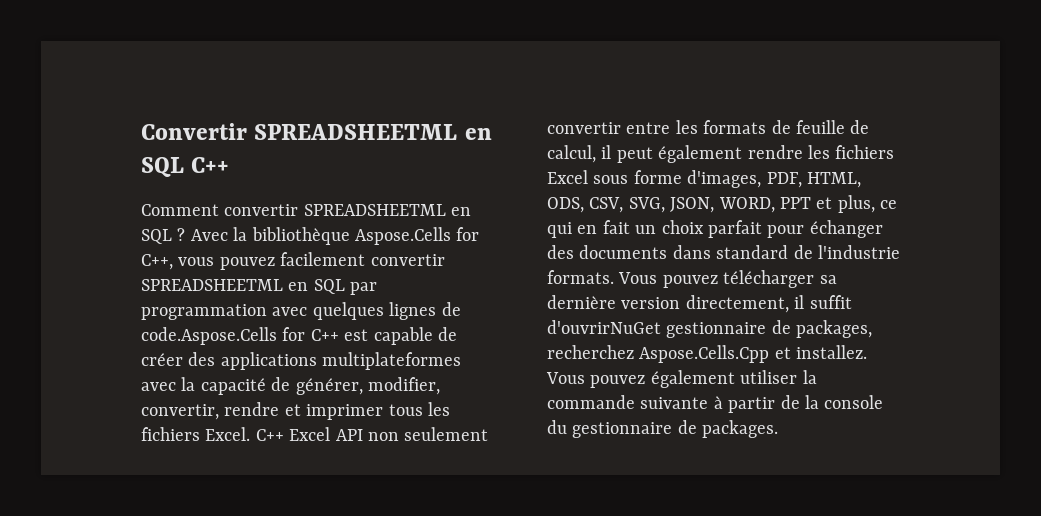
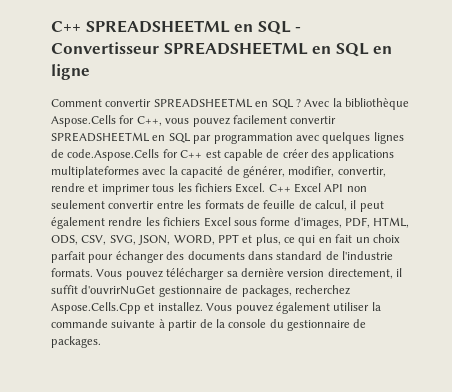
- Convertir SPREADSHEETML en SQL C++
+ C++ SPREADSHEETML en SQL - Convertisseur SPREADSHEETML en SQL en ligne

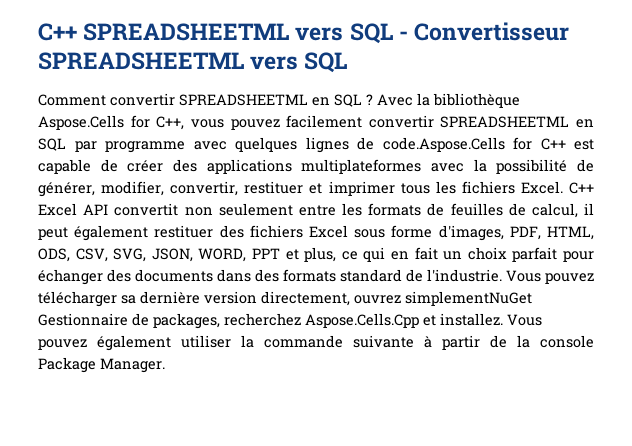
- C++ SPREADSHEETML en SQL - Convertisseur SPREADSHEETML en SQL en ligne
+ C++ SPREADSHEETML vers SQL - Convertisseur SPREADSHEETML vers SQL
- Avec la bibliothèque Aspose.Cells for C++, vous pouvez facilement convertir SPREADSHEETML en SQL par programmation avec quelques lignes de code.Aspose.Cells for C++ est capable de créer des applications multiplateformes avec la capacité de générer, modifier, convertir, rendre et imprimer tous les fichiers Excel.
+ Avec la bibliothèque Aspose.Cells for C++, vous pouvez facilement convertir SPREADSHEETML en SQL par programme avec quelques lignes de code.Aspose.Cells for C++ est capable de créer des applications multiplateformes avec la possibilité de générer, modifier, convertir, restituer et imprimer tous les fichiers Excel.
- C++ Excel API non seulement convertir entre les formats de feuille de calcul, il peut également rendre les fichiers Excel sous forme d'images, PDF, HTML, ODS, CSV, SVG, JSON, WORD, PPT et plus, ce qui en fait un choix parfait pour échanger des documents dans standard de l'industrie formats.
+ C++ Excel API convertit non seulement entre les formats de feuilles de calcul, il peut également restituer des fichiers Excel sous forme d'images, PDF, HTML, ODS, CSV, SVG, JSON, WORD, PPT et plus, ce qui en fait un choix parfait pour échanger des documents dans des formats standard de l'industrie.
- Vous pouvez télécharger sa dernière version directement, il suffit d'ouvrirNuGet gestionnaire de packages, recherchez Aspose.Cells.Cpp et installez.
+ Vous pouvez télécharger sa dernière version directement, ouvrez simplementNuGet Gestionnaire de packages, recherchez Aspose.Cells.Cpp et installez.
- Vous pouvez également utiliser la commande suivante à partir de la console du gestionnaire de packages.
+ Vous pouvez également utiliser la commande suivante à partir de la console Package Manager.

